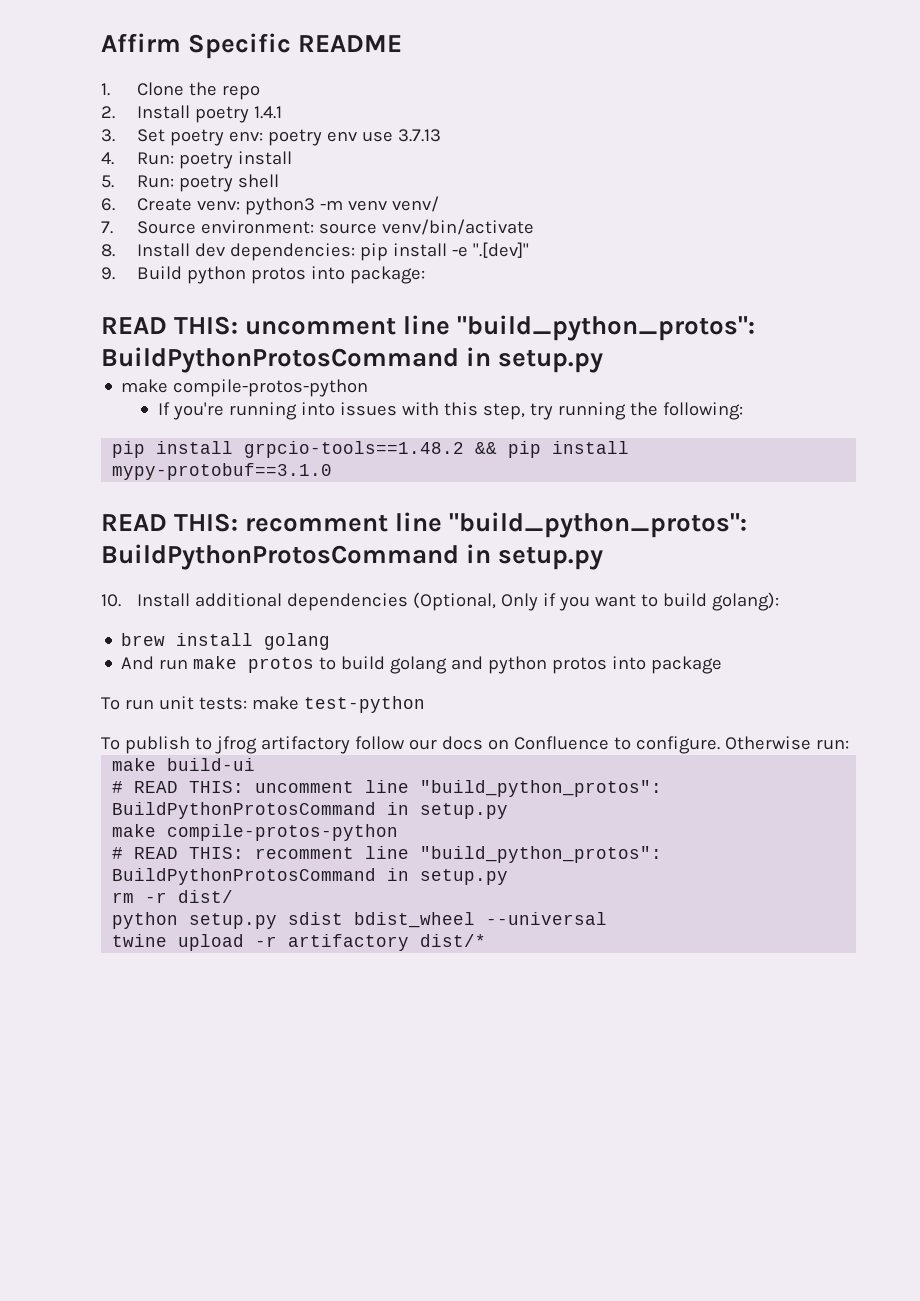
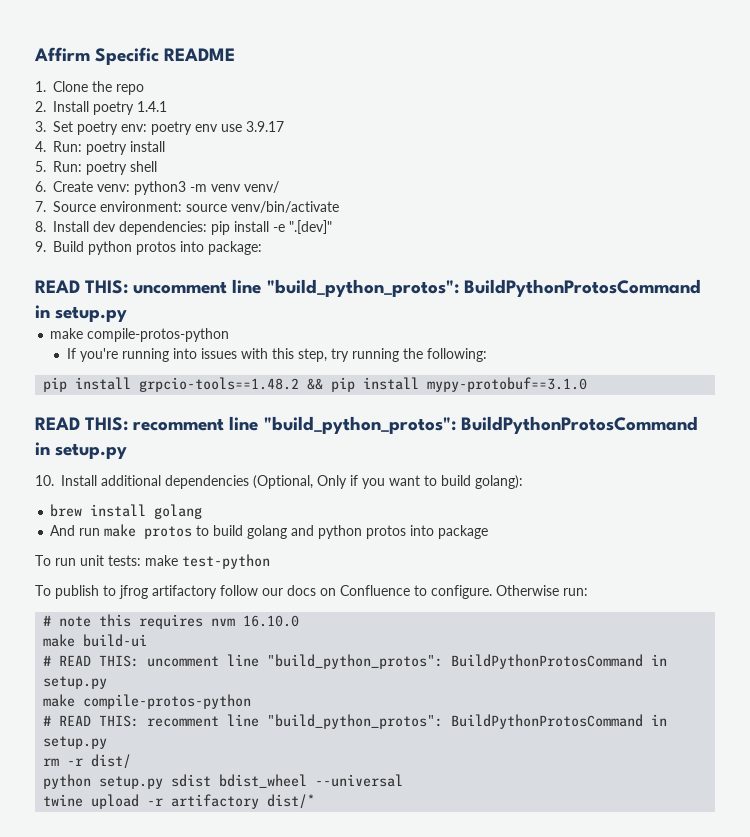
- 3. Set poetry env: poetry env use 3.7.13
+ 3. Set poetry env: poetry env use 3.9.17
+ # note this requires nvm 16.10.0

